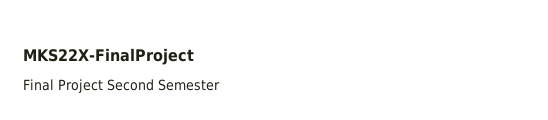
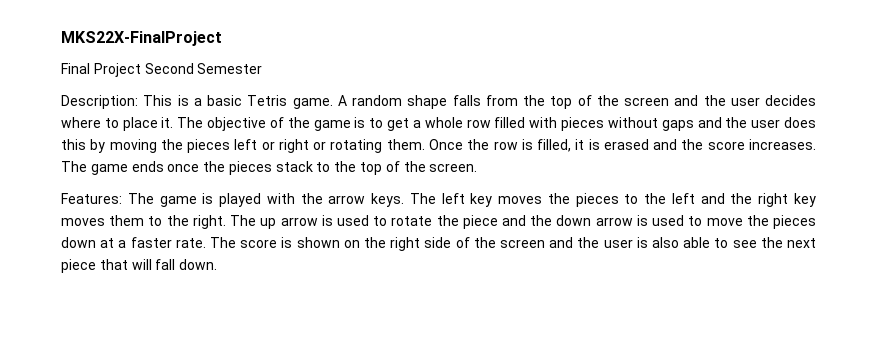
+ Description: This is a basic Tetris game. A random shape falls from the top of the screen and the user decides where to place it. The objective of the game is to get a whole row filled with pieces without gaps and the user does this by moving the pieces left or right or rotating them. Once the row is filled, it is erased and the score increases. The game ends once the pieces stack to the top of the screen.
+ Features: The game is played with the arrow keys. The left key moves the pieces to the left and the right key moves them to the right. The up arrow is used to rotate the piece and the down arrow is used to move the pieces down at a faster rate. The score is shown on the right side of the screen and the user is also able to see the next piece that will fall down.

